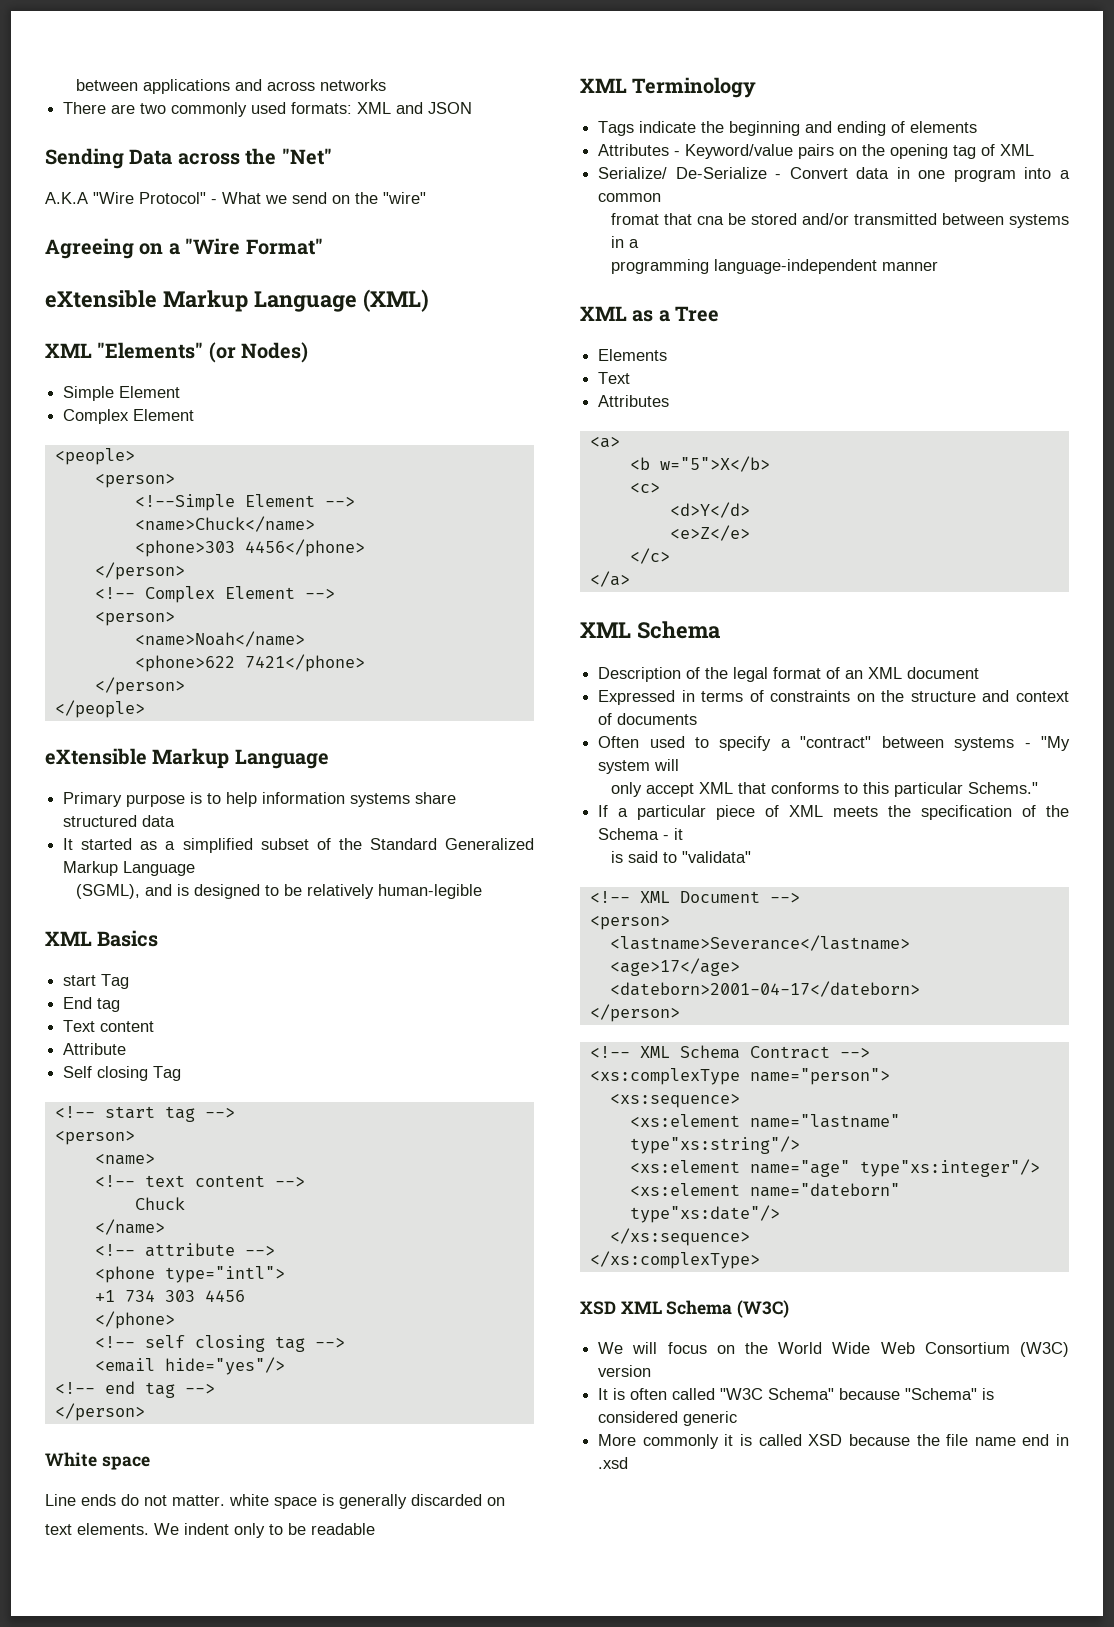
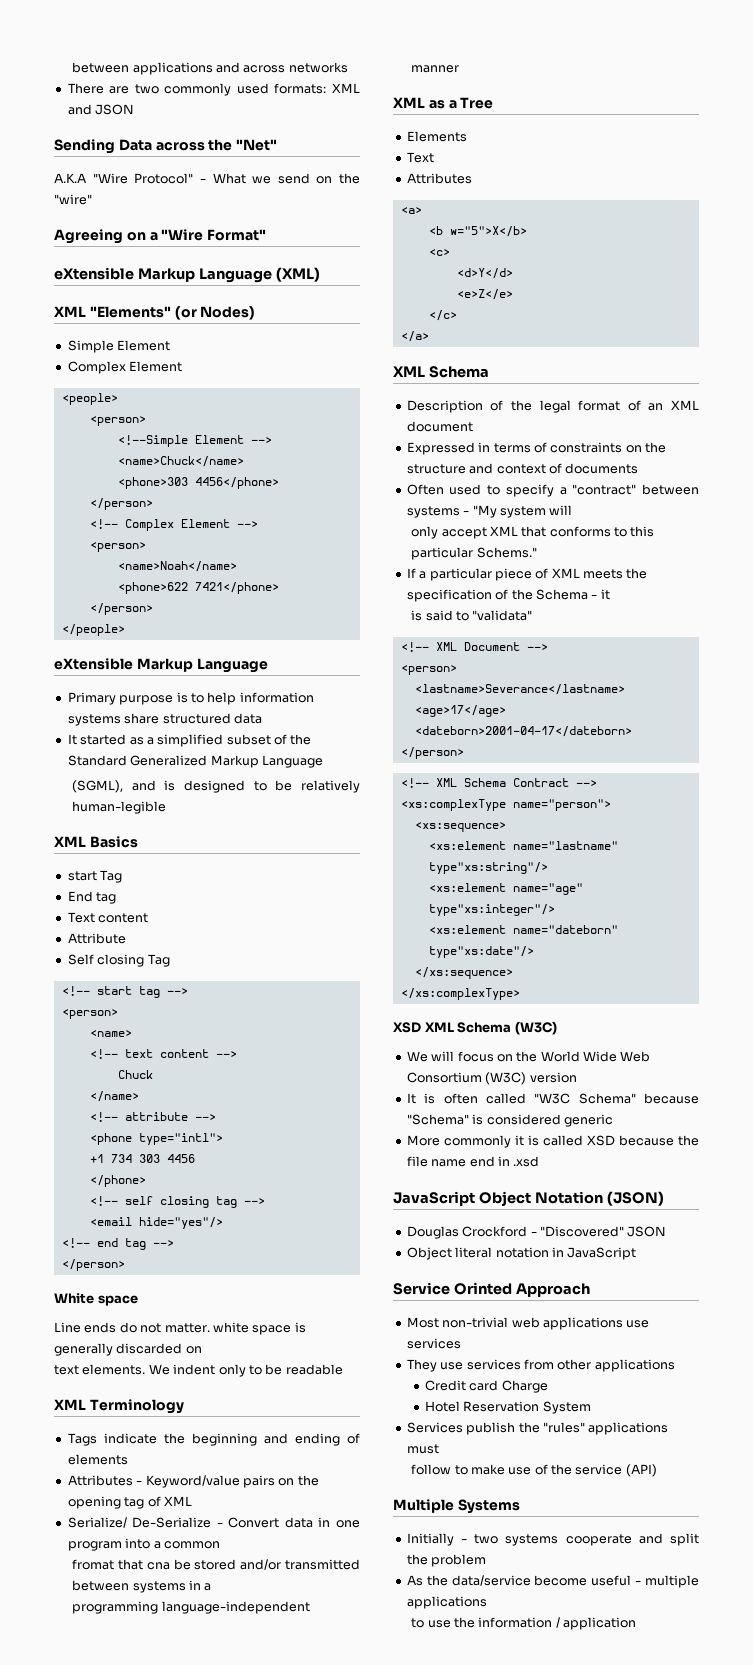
+ JavaScript Object Notation (JSON)
+ Douglas Crockford - "Discovered" JSON
+ Object literal notation in JavaScript
+ Service Orinted Approach
+ Most non-trivial web applications use services
+ They use services from other applications
+ Credit card Charge
+ Hotel Reservation System
+ Services publish the "rules" applications must
+ follow to make use of the service (API)
+ Multiple Systems
+ Initially - two systems cooperate and split the problem
+ As the data/service become useful - multiple applications
+ to use the information / application

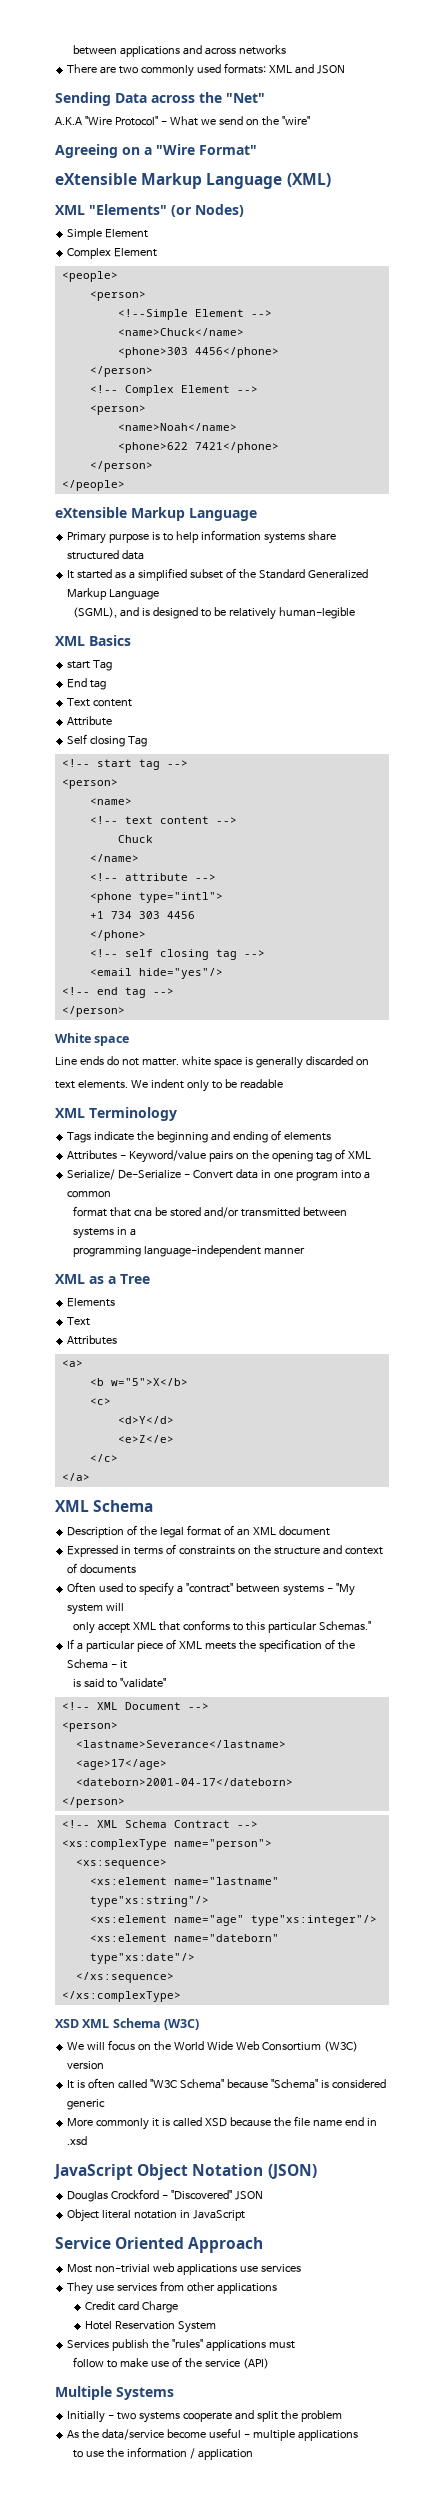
- fromat that cna be stored and/or transmitted between systems in a
+ format that cna be stored and/or transmitted between systems in a
- only accept XML that conforms to this particular Schems."
+ only accept XML that conforms to this particular Schemas."
- is said to "validata"
+ is said to "validate"
- Service Orinted Approach
+ Service Oriented Approach

